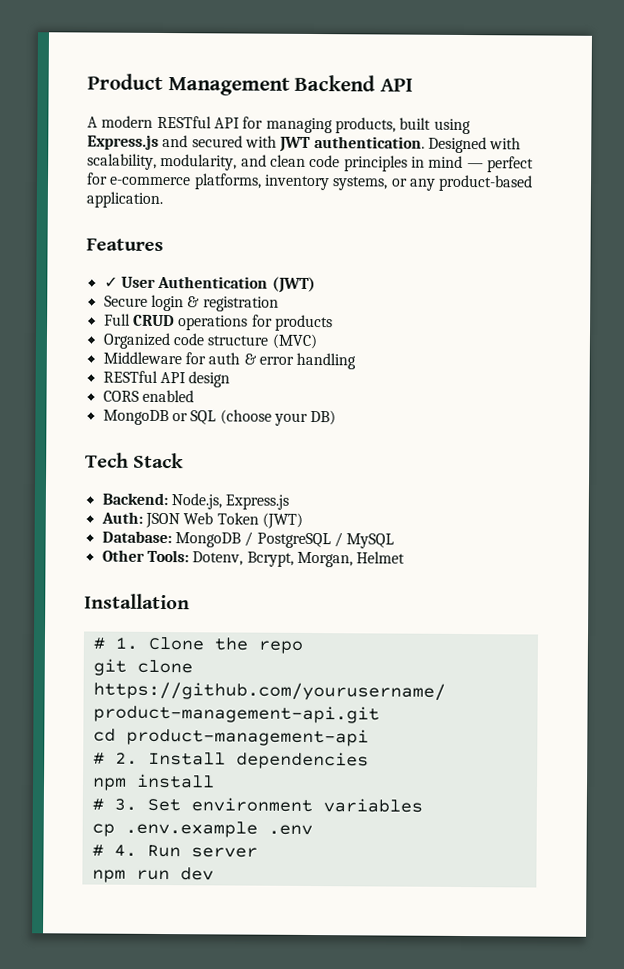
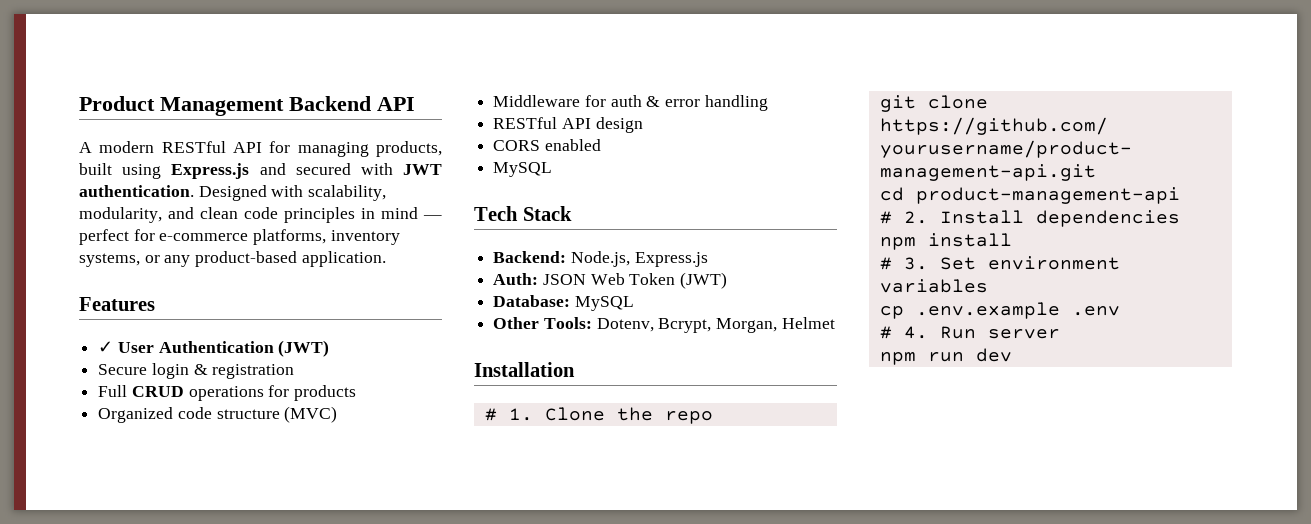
  CORS enabled
- MongoDB or SQL (choose your DB)
+ MySQL
- Database: MongoDB / PostgreSQL / MySQL
+ Database: MySQL

